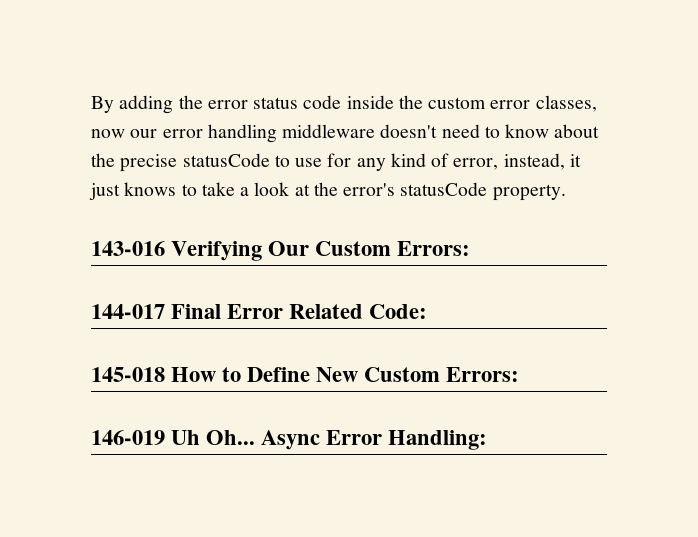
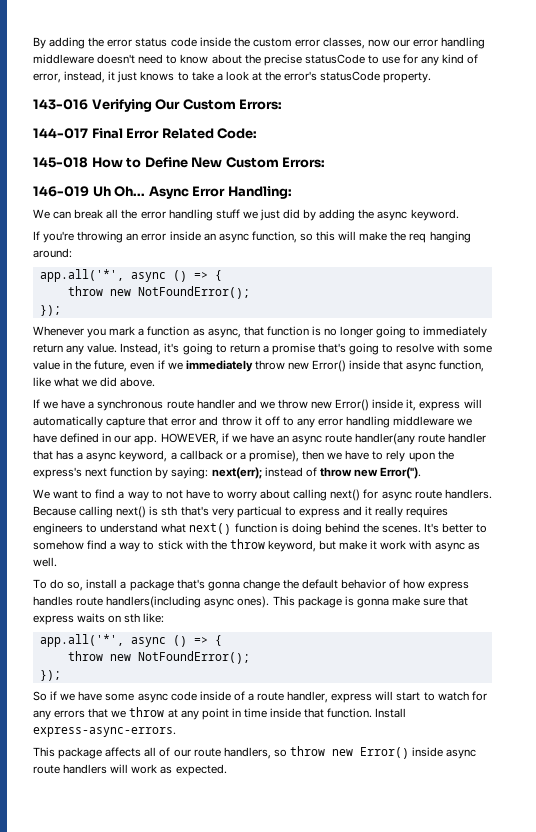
+ We can break all the error handling stuff we just did by adding the async keyword.
+ If you're throwing an error inside an async function, so this will make the req hanging around:
+ app.all('*', async () => {
+ throw new NotFoundError();
+ });
+ Whenever you mark a function as async, that function is no longer going to immediately return any value. Instead, it's going to return a promise that's going to resolve with some value in the future, even if we immediately throw new Error() inside that async function, like what we did above.
+ If we have a synchronous route handler and we throw new Error() inside it, express will automatically capture that error and throw it off to any error handling middleware we have defined in our app. HOWEVER, if we have an async route handler(any route handler that has a async keyword, a callback or a promise), then we have to rely upon the express's next function by saying: next(err); instead of throw new Error('').
+ We want to find a way to not have to worry about calling next() for async route handlers. Because calling next() is sth that's very particual to express and it really requires engineers to understand what next() function is doing behind the scenes. It's better to somehow find a way to stick with the throw keyword, but make it work with async as well.
+ To do so, install a package that's gonna change the default behavior of how express handles route handlers(including async ones). This package is gonna make sure that express waits on sth like:
+ app.all('*', async () => {
+ throw new NotFoundError();
+ });
+ So if we have some async code inside of a route handler, express will start to watch for any errors that we throw at any point in time inside that function. Install express-async-errors.
+ This package affects all of our route handlers, so throw new Error() inside async route handlers will work as expected.

